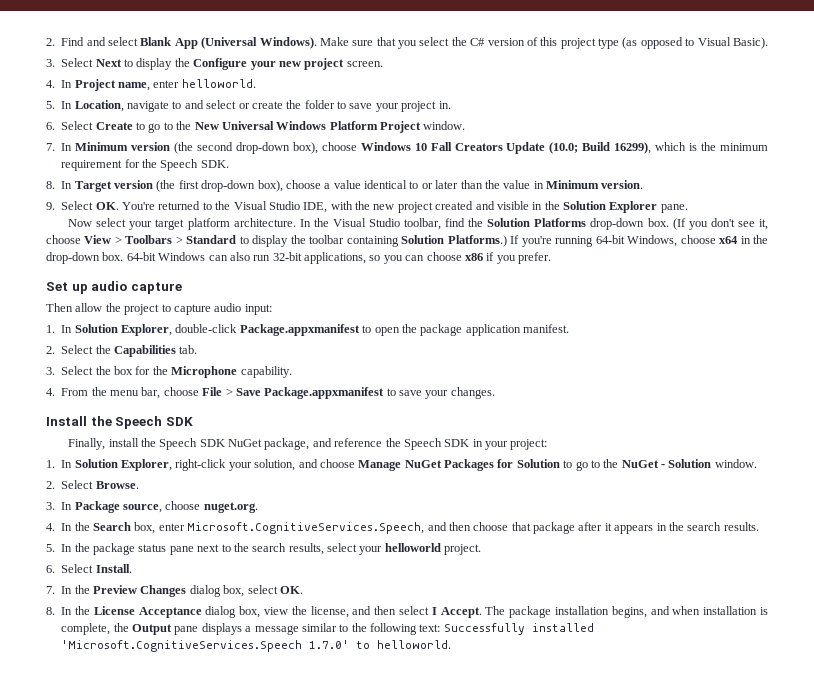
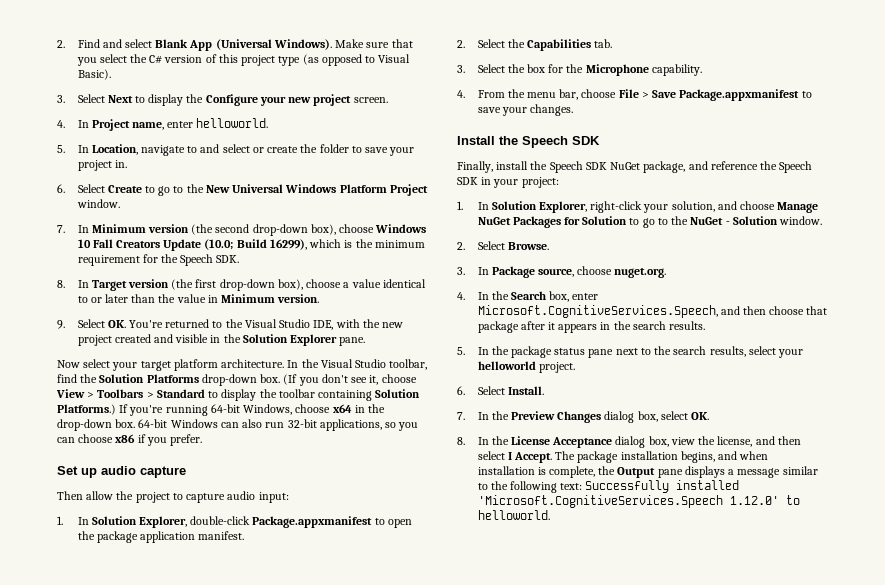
- The package installation begins, and when installation is complete, the Output pane displays a message similar to the following text: Successfully installed 'Microsoft.CognitiveServices.Speech 1.7.0' to helloworld.
+ The package installation begins, and when installation is complete, the Output pane displays a message similar to the following text: Successfully installed 'Microsoft.CognitiveServices.Speech 1.12.0' to helloworld.

